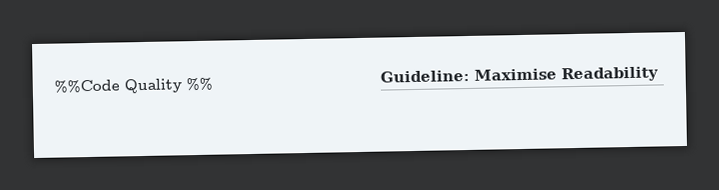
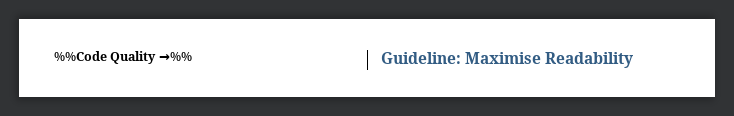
- %%Code Quality %%
+ %%Code Quality →%%

